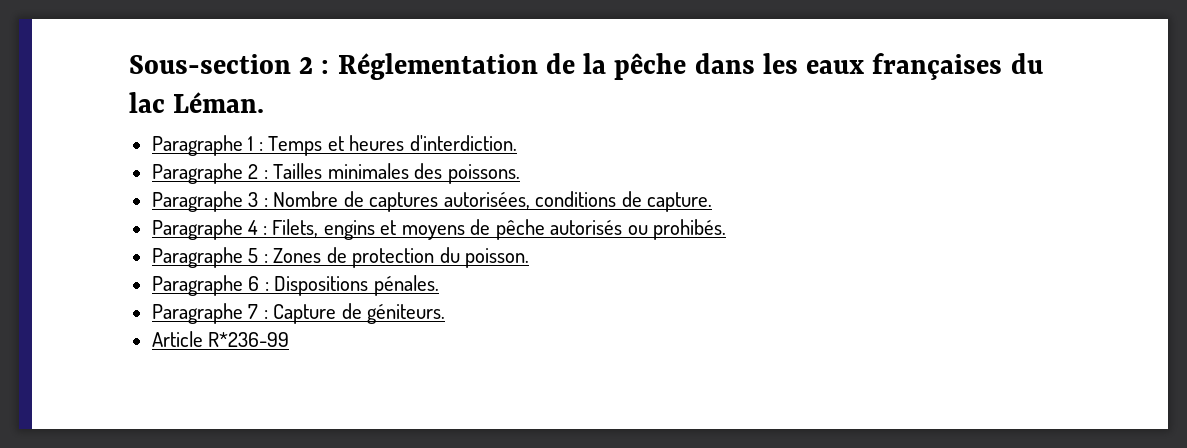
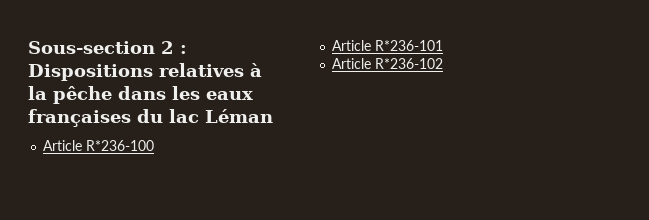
- Sous-section 2 : Réglementation de la pêche dans les eaux françaises du lac Léman.
- Paragraphe 1 : Temps et heures d'interdiction.
- Paragraphe 2 : Tailles minimales des poissons.
- Paragraphe 3 : Nombre de captures autorisées, conditions de capture.
- Paragraphe 4 : Filets, engins et moyens de pêche autorisés ou prohibés.
- Paragraphe 5 : Zones de protection du poisson.
- Paragraphe 6 : Dispositions pénales.
- Paragraphe 7 : Capture de géniteurs.
- Article R*236-99
+ Sous-section 2 : Dispositions relatives à la pêche dans les eaux françaises du lac Léman
+ Article R*236-100
+ Article R*236-101
+ Article R*236-102

